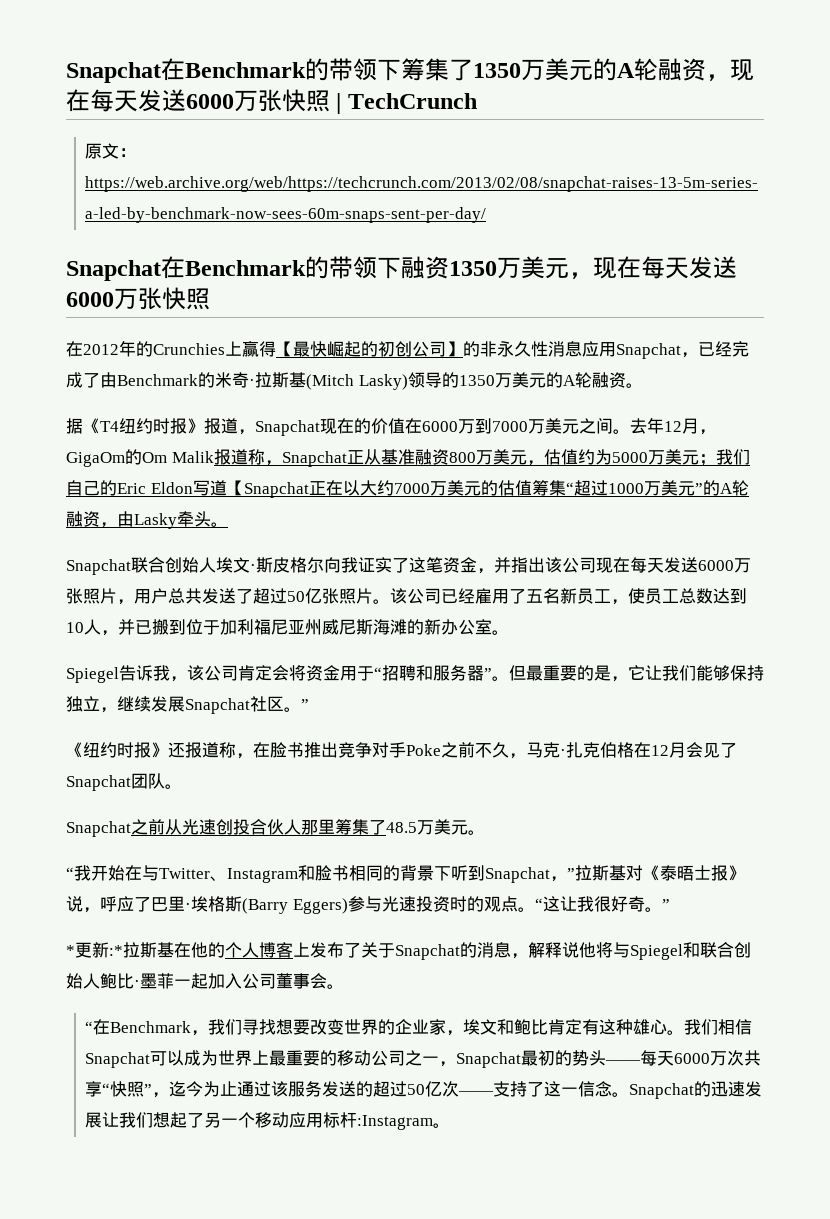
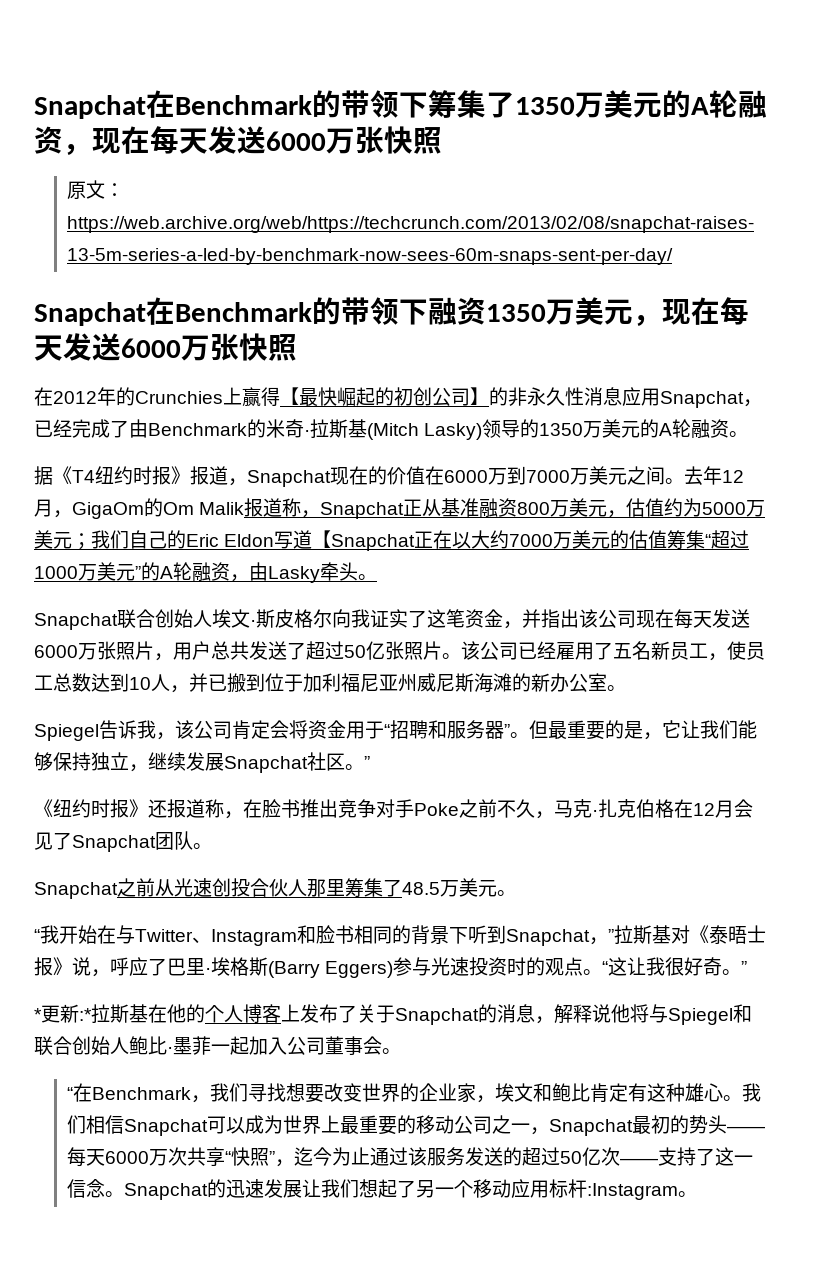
- Snapchat在Benchmark的带领下筹集了1350万美元的A轮融资，现在每天发送6000万张快照 | TechCrunch
+ Snapchat在Benchmark的带领下筹集了1350万美元的A轮融资，现在每天发送6000万张快照

